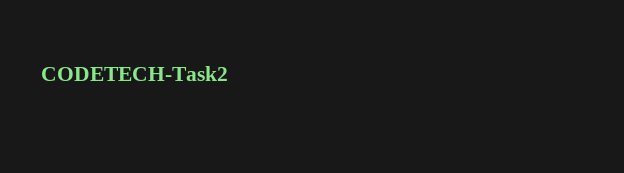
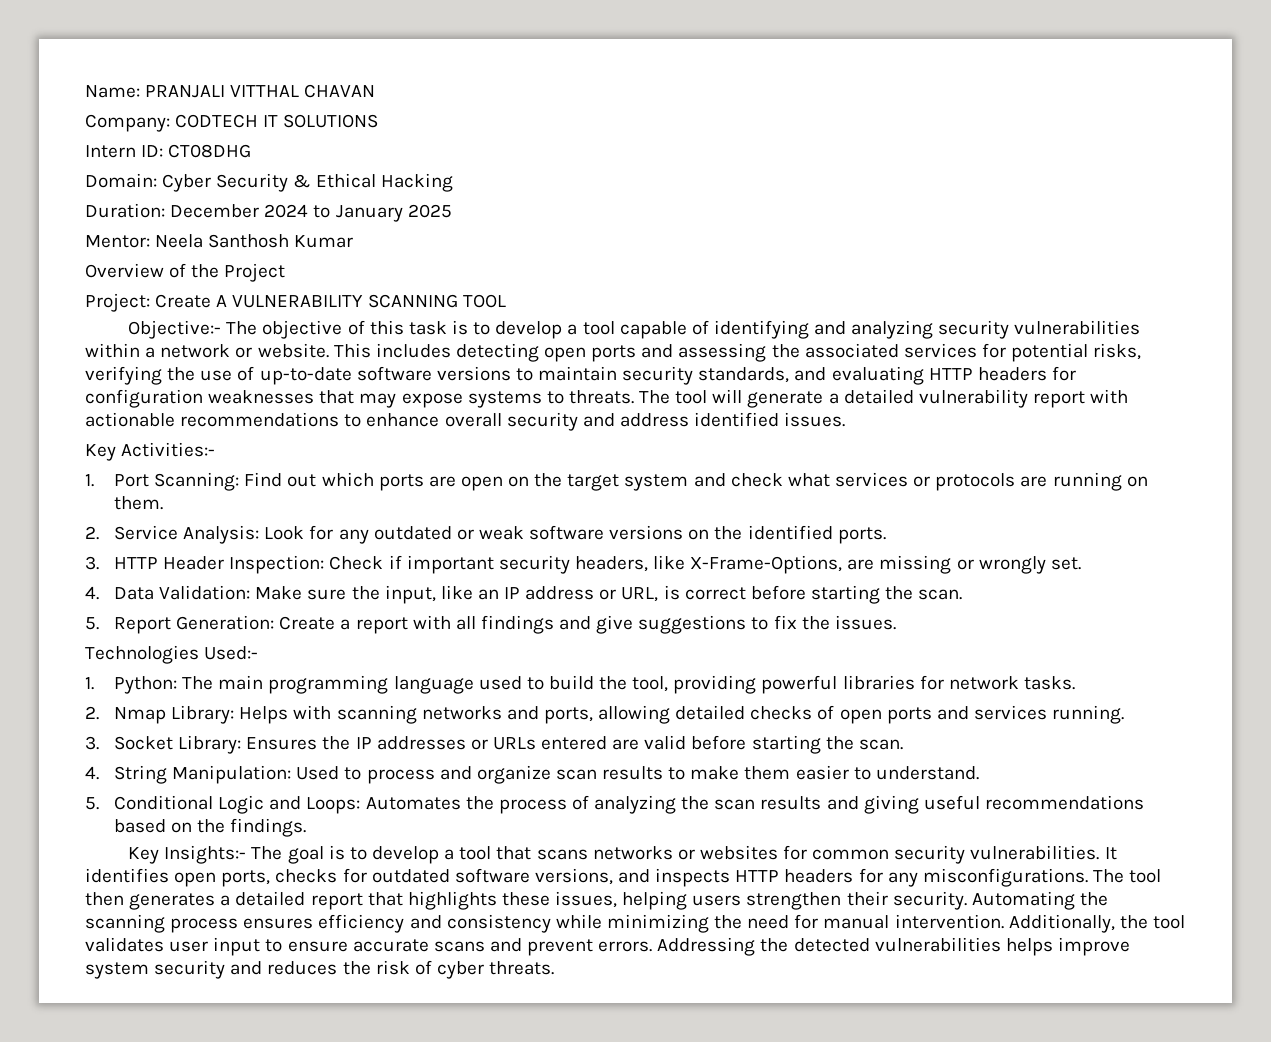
- CODETECH-Task2
+ Name: PRANJALI VITTHAL CHAVAN
+ Company: CODTECH IT SOLUTIONS
+ Intern ID: CT08DHG
+ Domain: Cyber Security & Ethical Hacking
+ Duration: December 2024 to January 2025
+ Mentor: Neela Santhosh Kumar
+ Overview of the Project
+ Project: Create A VULNERABILITY SCANNING TOOL
+ Objective:- The objective of this task is to develop a tool capable of identifying and analyzing security vulnerabilities within a network or website. This includes detecting open ports and assessing the associated services for potential risks, verifying the use of up-to-date software versions to maintain security standards, and evaluating HTTP headers for configuration weaknesses that may expose systems to threats. The tool will generate a detailed vulnerability report with actionable recommendations to enhance overall security and address identified issues.
+ Key Activities:-
+ 1. Port Scanning: Find out which ports are open on the target system and check what services or protocols are running on them.
+ 2. Service Analysis: Look for any outdated or weak software versions on the identified ports.
+ 3. HTTP Header Inspection: Check if important security headers, like X-Frame-Options, are missing or wrongly set.
+ 4. Data Validation: Make sure the input, like an IP address or URL, is correct before starting the scan.
+ 5. Report Generation: Create a report with all findings and give suggestions to fix the issues.
+ Technologies Used:-
+ 1. Python: The main programming language used to build the tool, providing powerful libraries for network tasks.
+ 2. Nmap Library: Helps with scanning networks and ports, allowing detailed checks of open ports and services running.
+ 3. Socket Library: Ensures the IP addresses or URLs entered are valid before starting the scan.
+ 4. String Manipulation: Used to process and organize scan results to make them easier to understand.
+ 5. Conditional Logic and Loops: Automates the process of analyzing the scan results and giving useful recommendations based on the findings.
+ Key Insights:- The goal is to develop a tool that scans networks or websites for common security vulnerabilities. It identifies open ports, checks for outdated software versions, and inspects HTTP headers for any misconfigurations. The tool then generates a detailed report that highlights these issues, helping users strengthen their security. Automating the scanning process ensures efficiency and consistency while minimizing the need for manual intervention. Additionally, the tool validates user input to ensure accurate scans and prevent errors. Addressing the detected vulnerabilities helps improve system security and reduces the risk of cyber threats.

